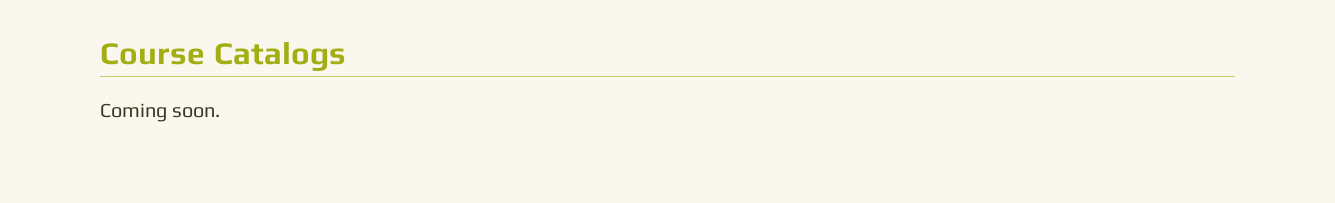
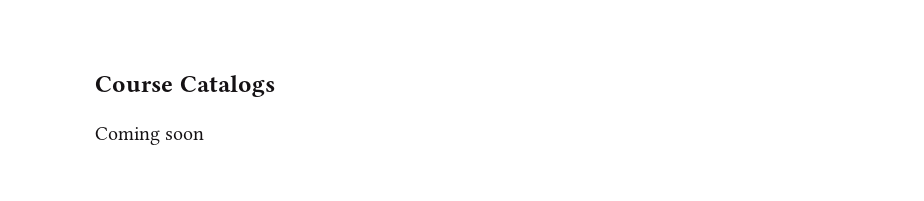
- Coming soon.
+ Coming soon

